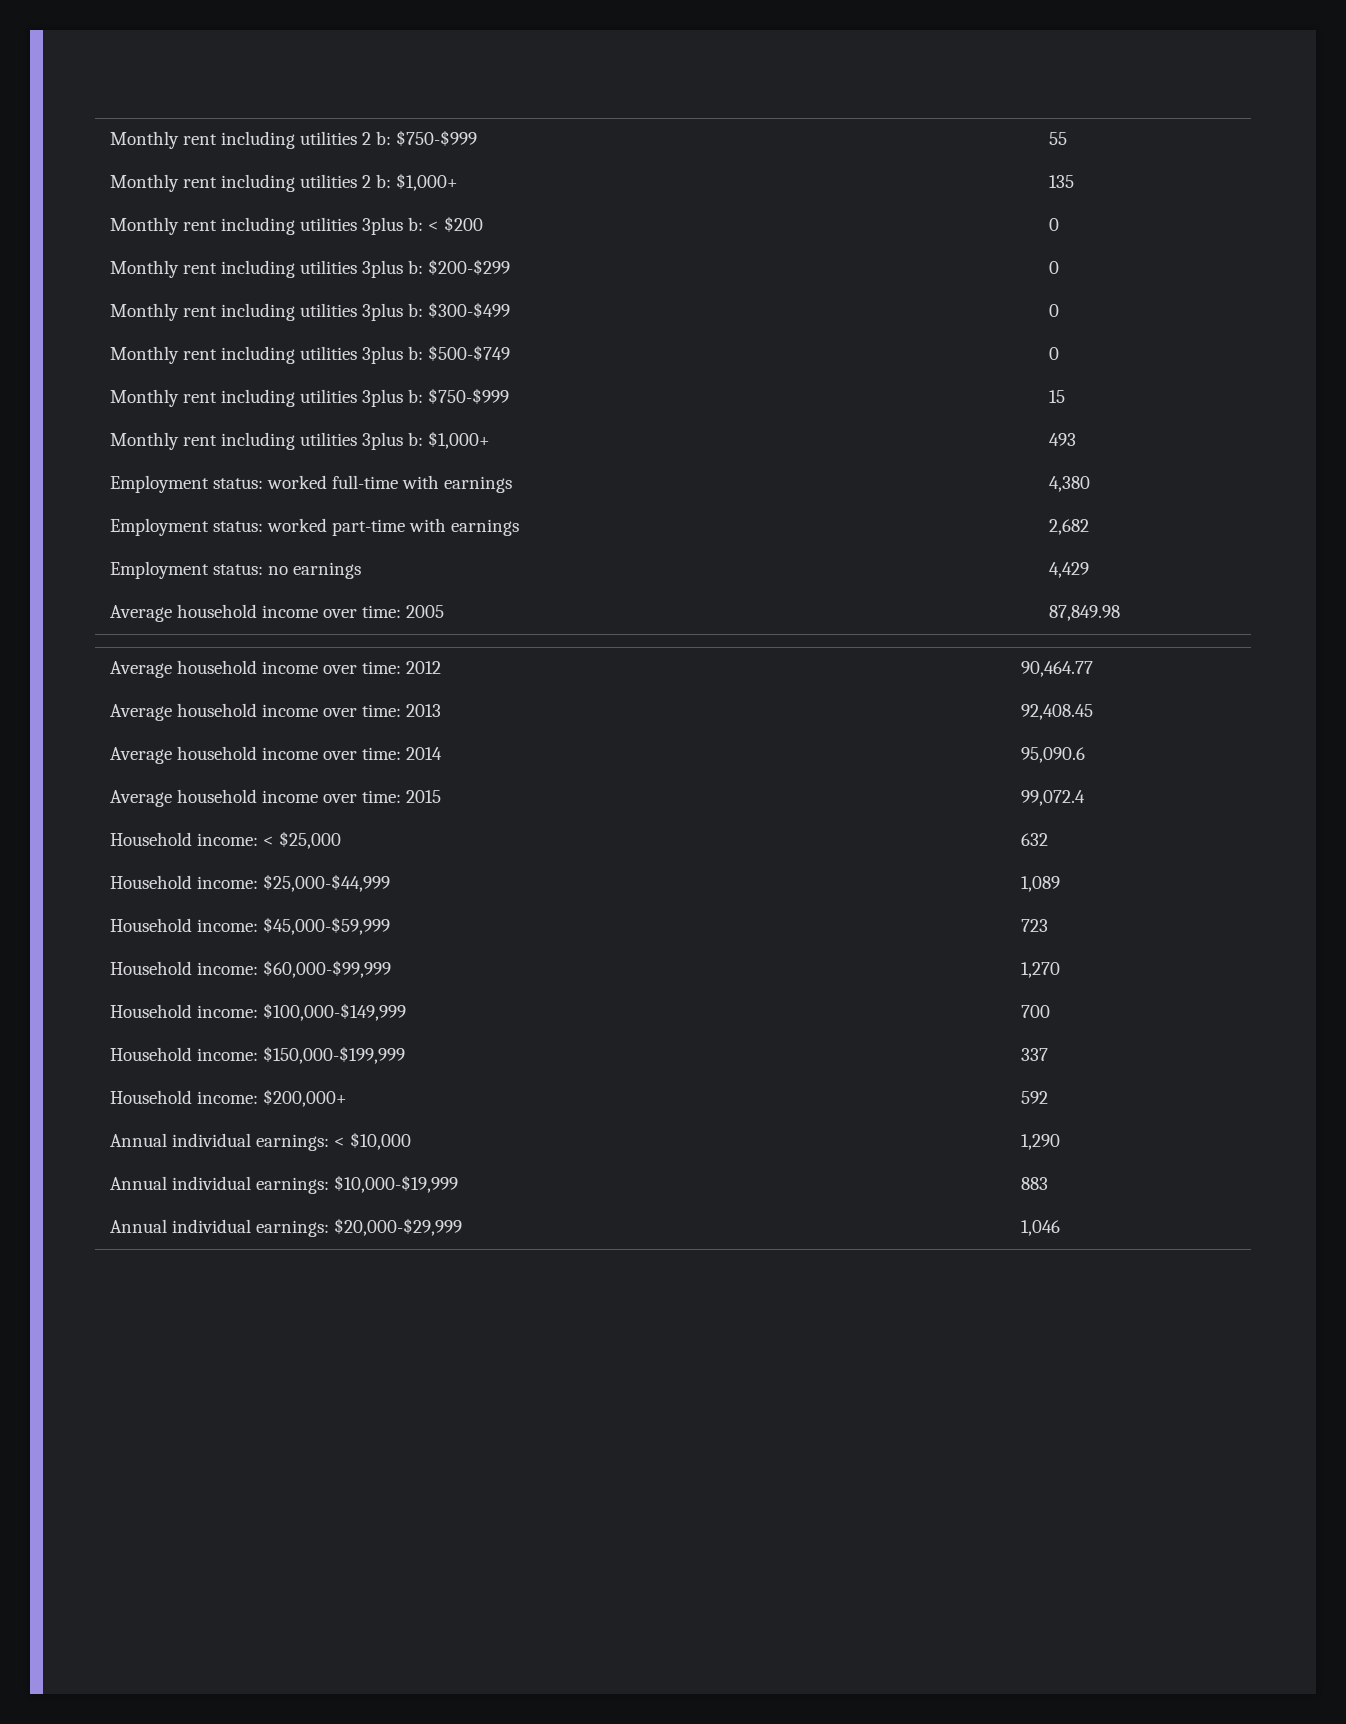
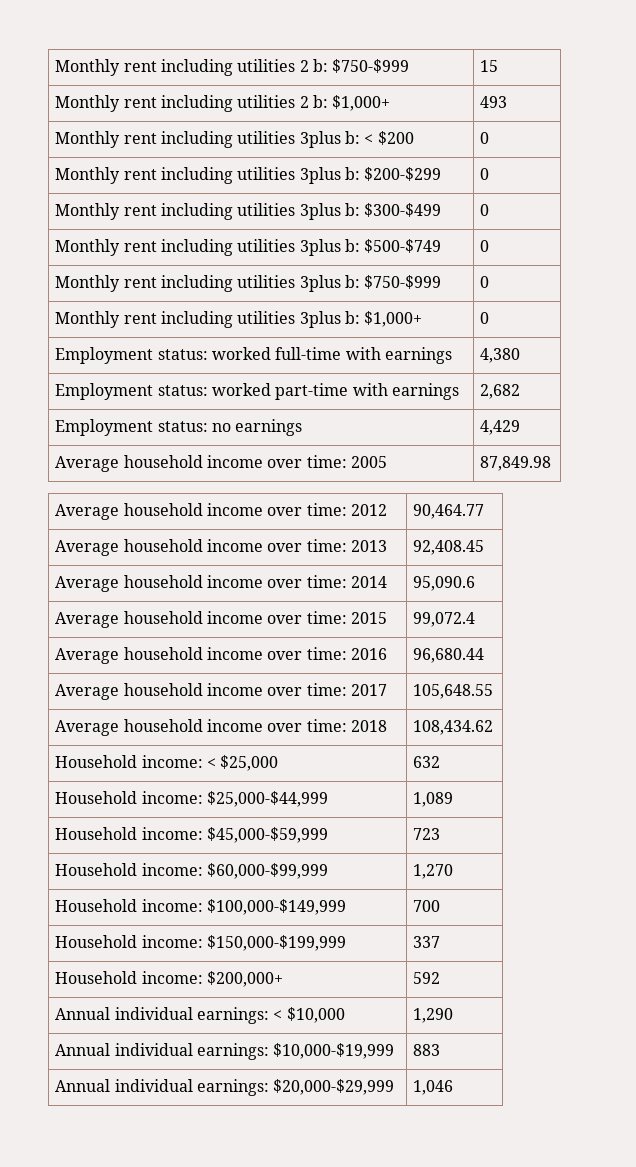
- Monthly rent including utilities 2 b: $750-$999 | 55
+ Monthly rent including utilities 2 b: $750-$999 | 15
- Monthly rent including utilities 2 b: $1,000+ | 135
+ Monthly rent including utilities 2 b: $1,000+ | 493
- Monthly rent including utilities 3plus b: $750-$999 | 15
+ Monthly rent including utilities 3plus b: $750-$999 | 0
- Monthly rent including utilities 3plus b: $1,000+ | 493
+ Monthly rent including utilities 3plus b: $1,000+ | 0
+ Average household income over time: 2016 | 96,680.44
+ Average household income over time: 2017 | 105,648.55
+ Average household income over time: 2018 | 108,434.62

